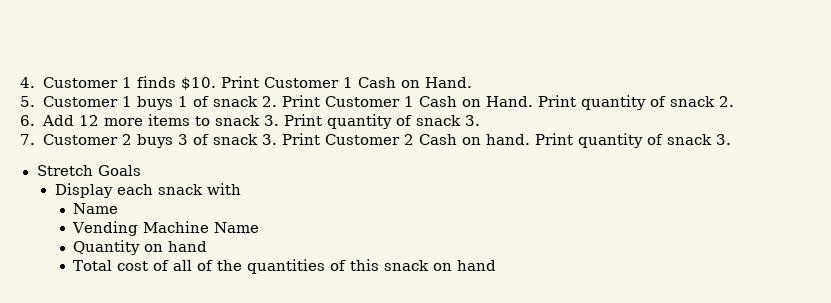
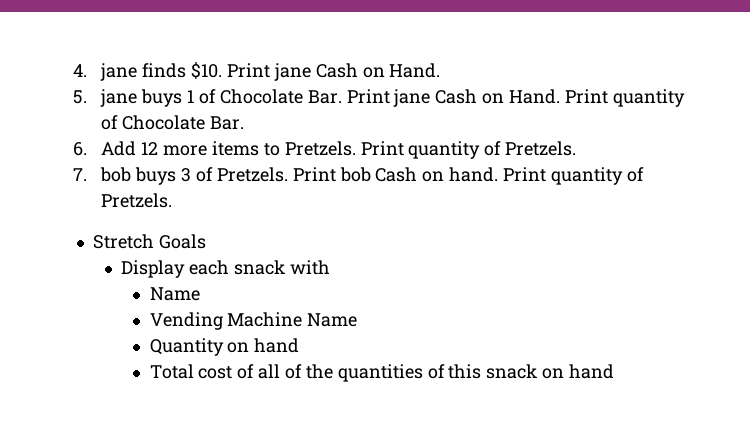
- 4. Customer 1 finds $10. Print Customer 1 Cash on Hand.
+ 4. jane finds $10. Print jane Cash on Hand.
- 5. Customer 1 buys 1 of snack 2. Print Customer 1 Cash on Hand.
+ 5. jane buys 1 of Chocolate Bar. Print jane Cash on Hand.
- Print quantity of snack 2.
+ Print quantity of Chocolate Bar.
- 6. Add 12 more items to snack 3. Print quantity of snack 3.
+ 6. Add 12 more items to Pretzels. Print quantity of Pretzels.
- 7. Customer 2 buys 3 of snack 3. Print Customer 2 Cash on hand. Print quantity of snack 3.
+ 7. bob buys 3 of Pretzels. Print bob Cash on hand. Print quantity of Pretzels.

